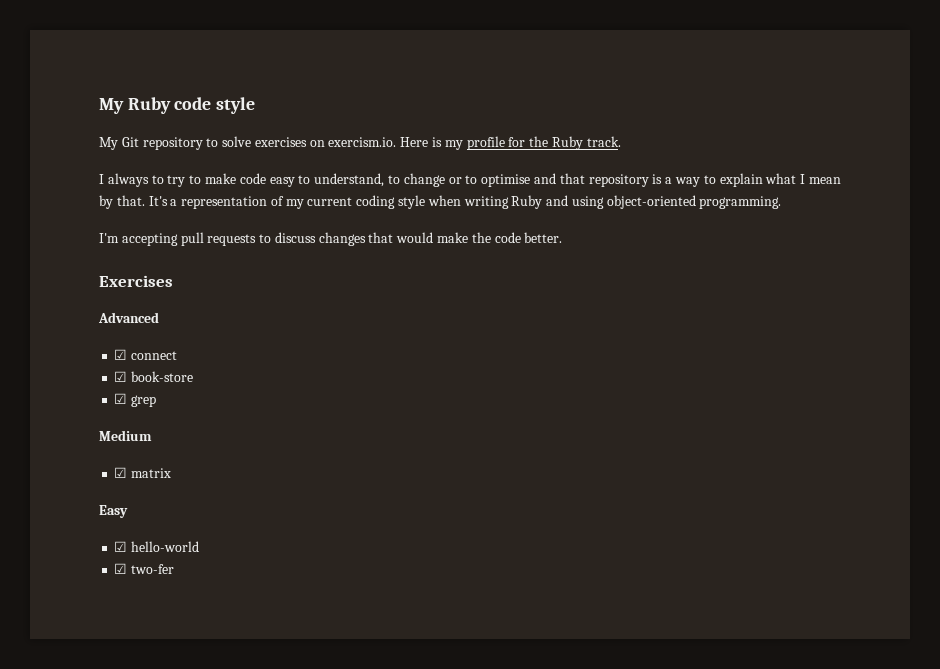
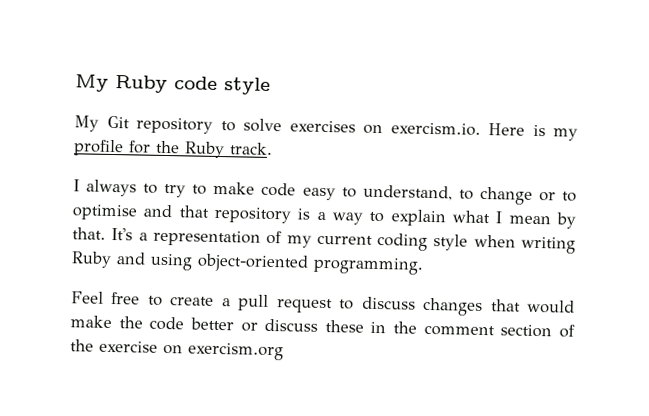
- I'm accepting pull requests to discuss changes that would make the code better.
- Exercises
- Advanced
- ☑ connect
- ☑ book-store
- ☑ grep
- Medium
- ☑ matrix
- Easy
- ☑ hello-world
- ☑ two-fer
+ Feel free to create a pull request to discuss changes that would make the code better or discuss these in the comment section of the exercise on exercism.org

